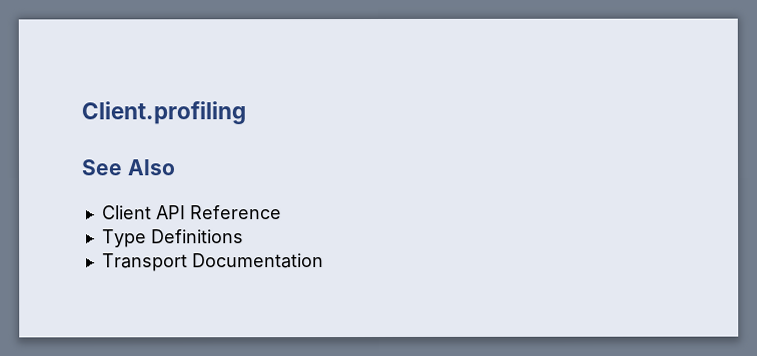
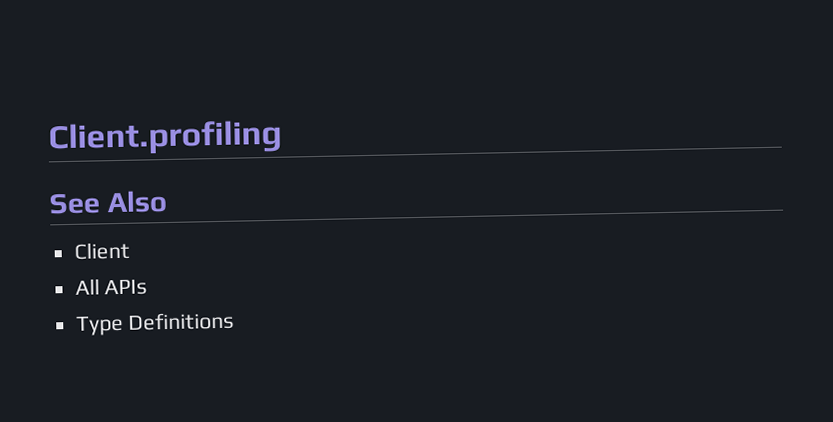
- Client API Reference
+ Client
+ All APIs
- Transport Documentation

